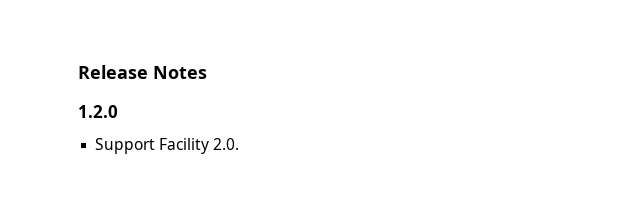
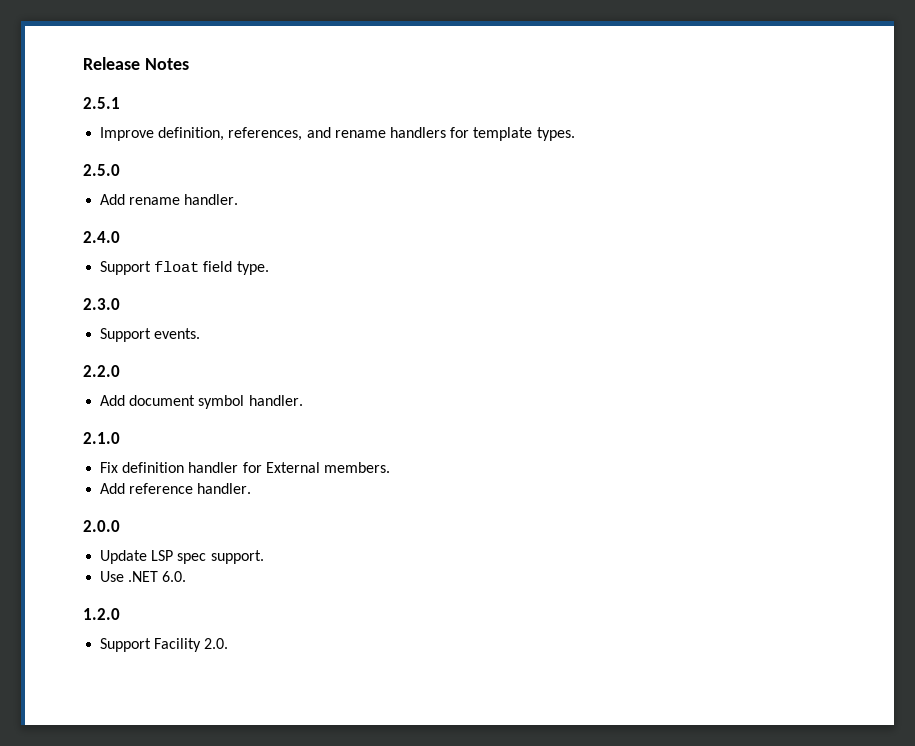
+ 2.5.1
+ Improve definition, references, and rename handlers for template types.
+ 2.5.0
+ Add rename handler.
+ 2.4.0
+ Support float field type.
+ 2.3.0
+ Support events.
+ 2.2.0
+ Add document symbol handler.
+ 2.1.0
+ Fix definition handler for External members.
+ Add reference handler.
+ 2.0.0
+ Update LSP spec support.
+ Use .NET 6.0.

